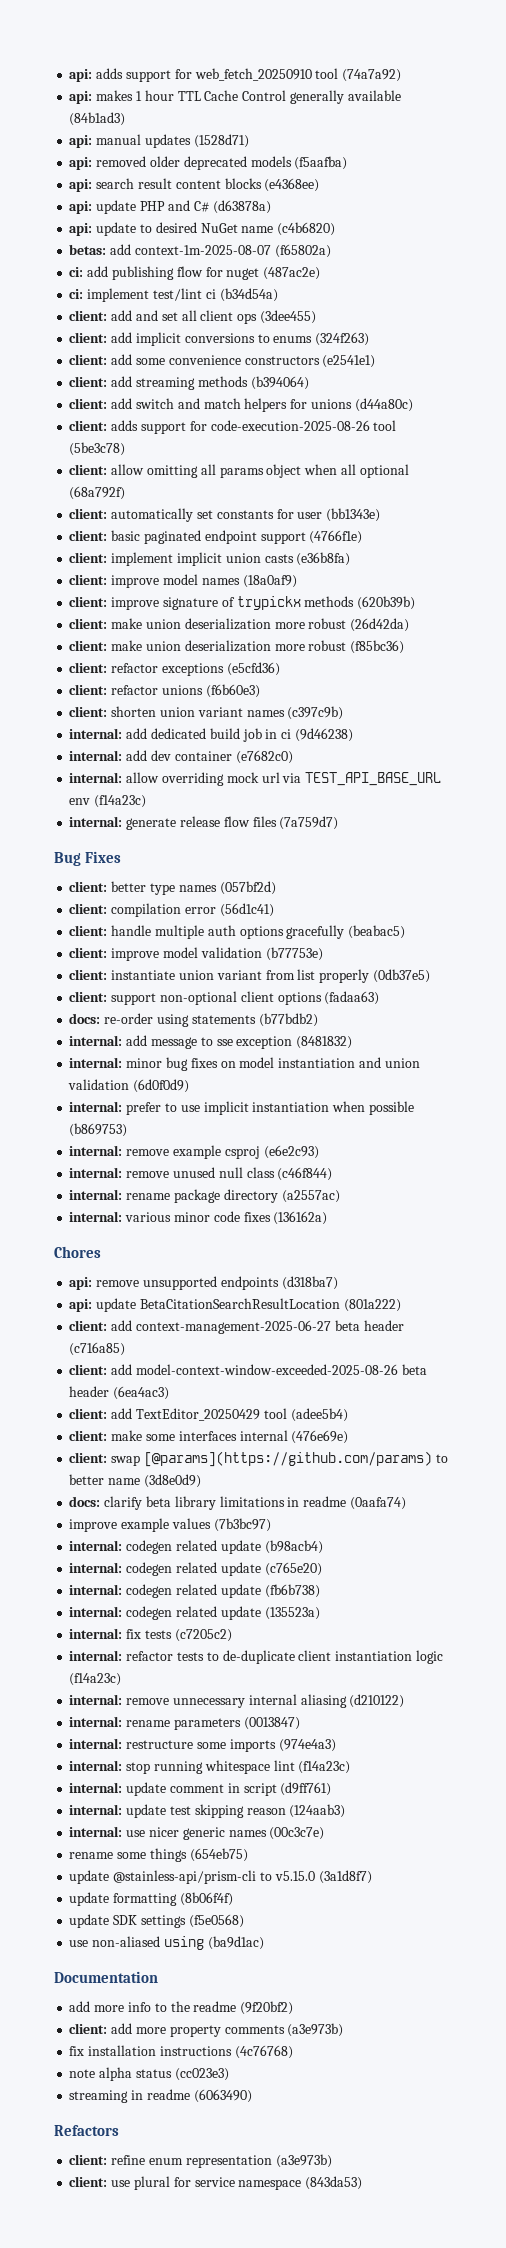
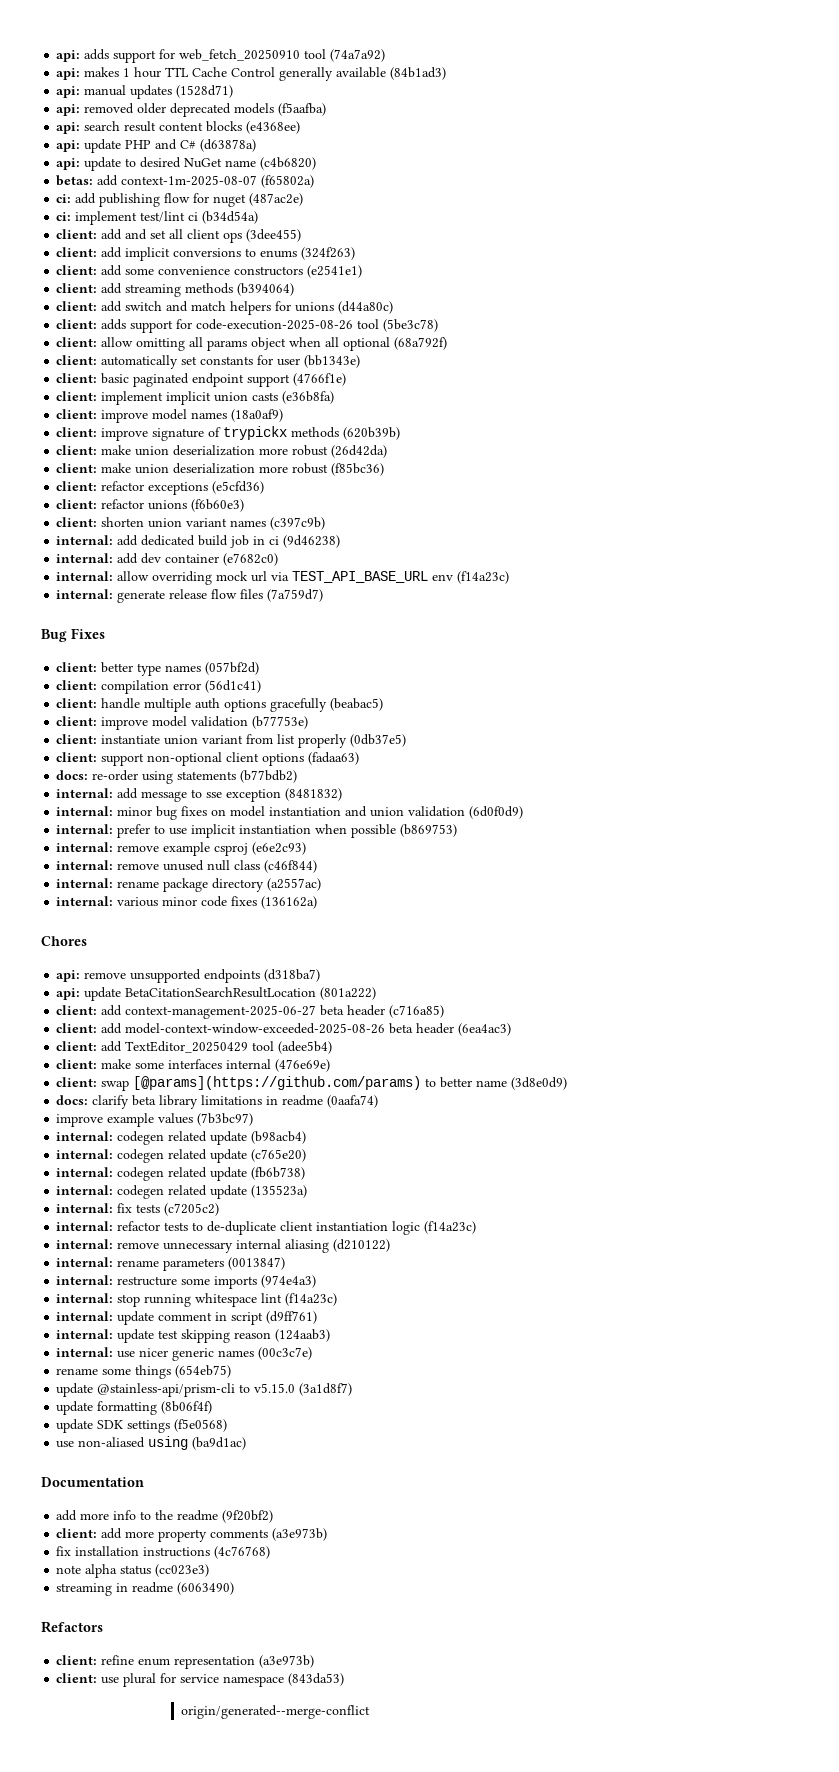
+ origin/generated--merge-conflict

